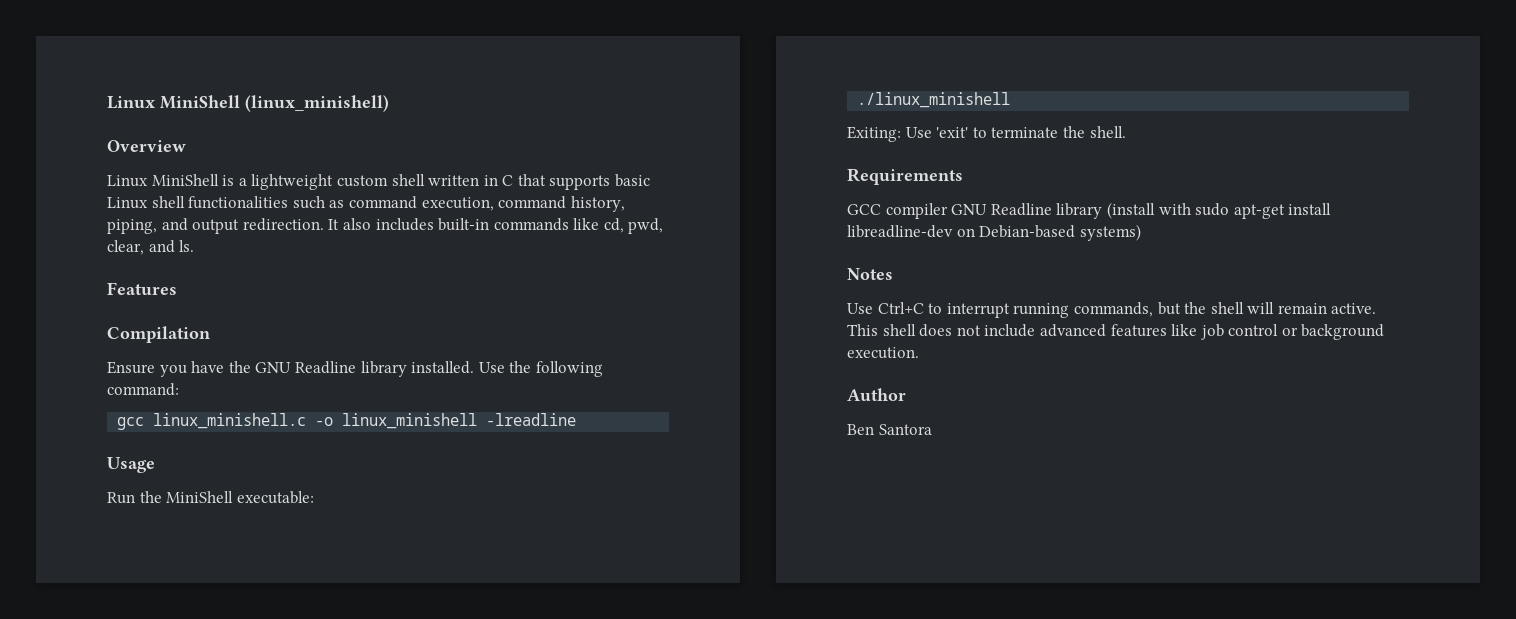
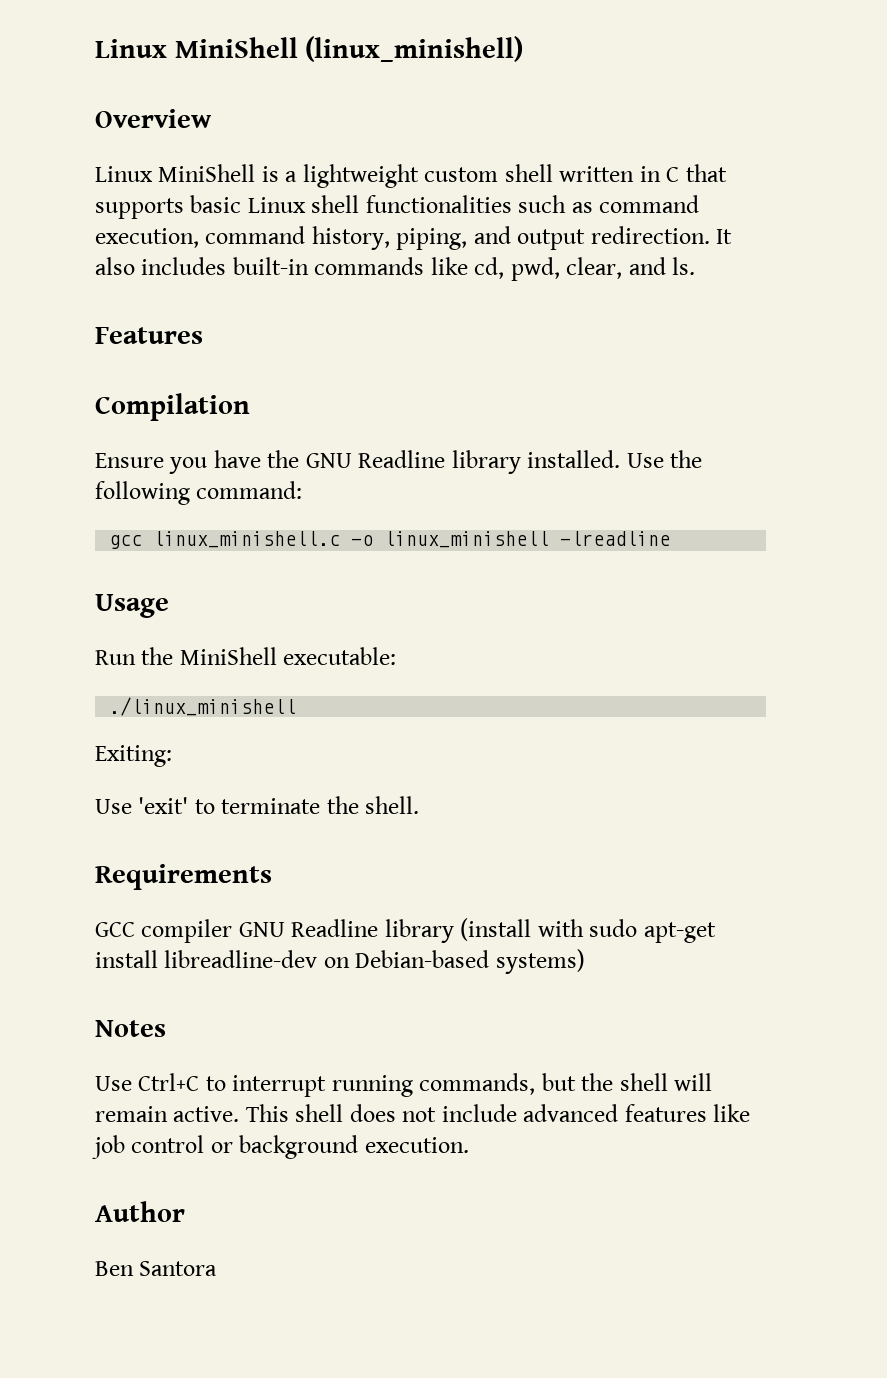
- Exiting: Use 'exit' to terminate the shell.
+ Exiting:
+ Use 'exit' to terminate the shell.

